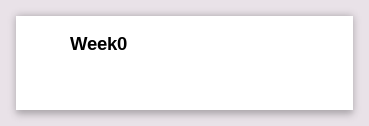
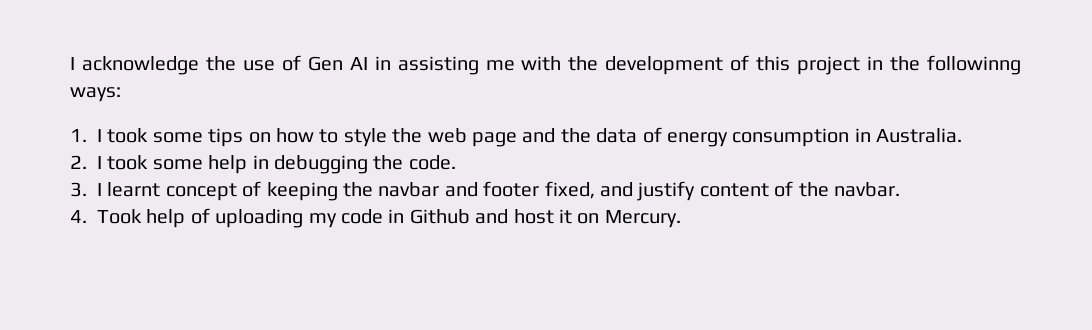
- Week0
+ I acknowledge the use of Gen AI in assisting me with the development of this project in the followinng ways:
+ 1. I took some tips on how to style the web page and the data of energy consumption in Australia.
+ 2. I took some help in debugging the code.
+ 3. I learnt concept of keeping the navbar and footer fixed, and justify content of the navbar.
+ 4. Took help of uploading my code in Github and host it on Mercury.

